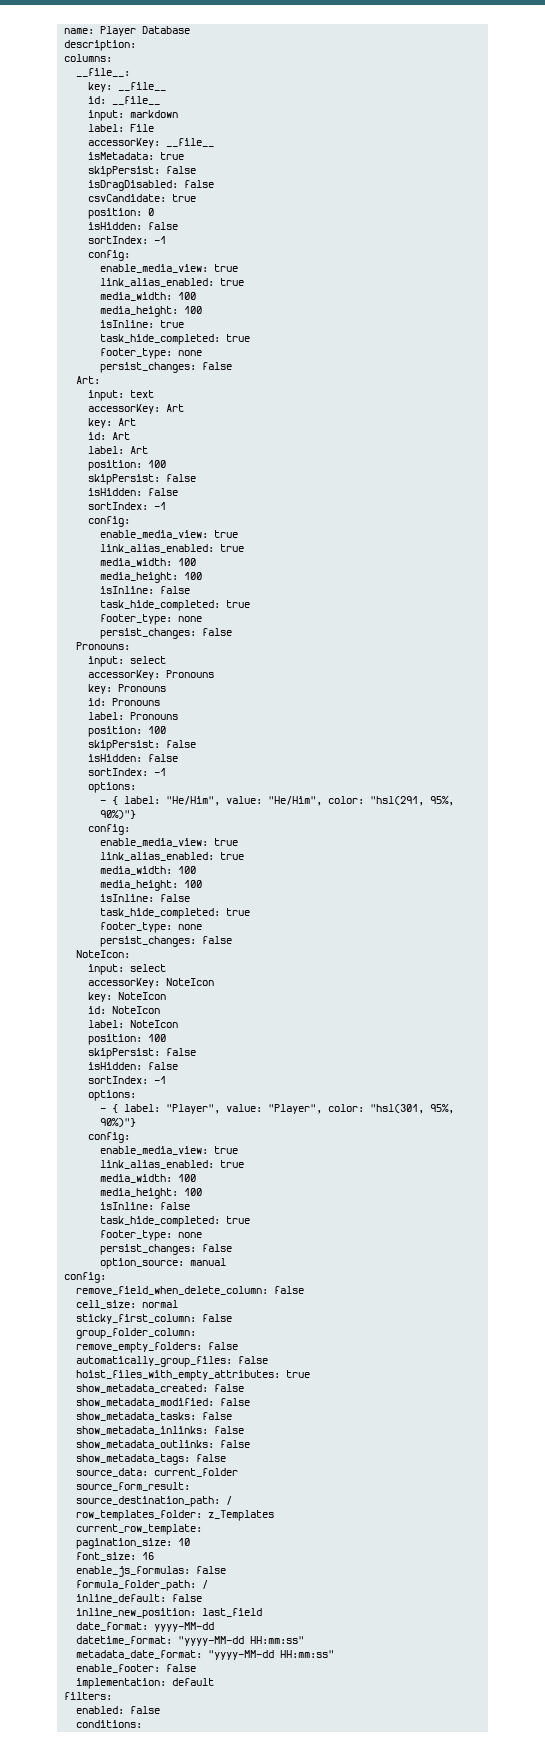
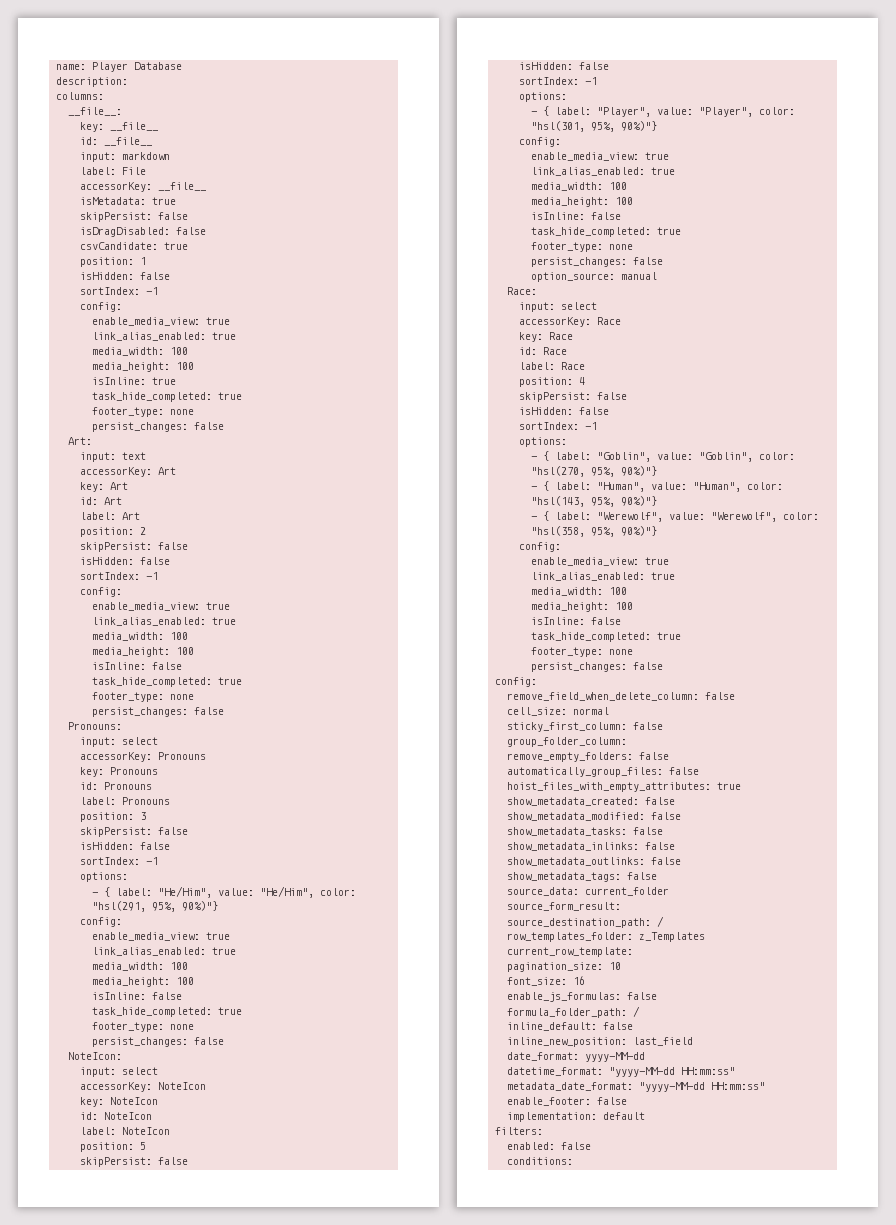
- position: 0
+ position: 1
  label: Art
- position: 100
+ position: 2
  label: Pronouns
- position: 100
+ position: 3
  label: NoteIcon
- position: 100
+ position: 5
+ Race:
+ input: select
+ accessorKey: Race
+ key: Race
+ id: Race
+ label: Race
+ position: 4
+ skipPersist: false
+ isHidden: false
+ sortIndex: -1
+ options:
+ - { label: "Goblin", value: "Goblin", color: "hsl(270, 95%, 90%)"}
+ - { label: "Human", value: "Human", color: "hsl(143, 95%, 90%)"}
+ - { label: "Werewolf", value: "Werewolf", color: "hsl(358, 95%, 90%)"}
+ config:
+ enable_media_view: true
+ link_alias_enabled: true
+ media_width: 100
+ media_height: 100
+ isInline: false
+ task_hide_completed: true
+ footer_type: none
+ persist_changes: false

